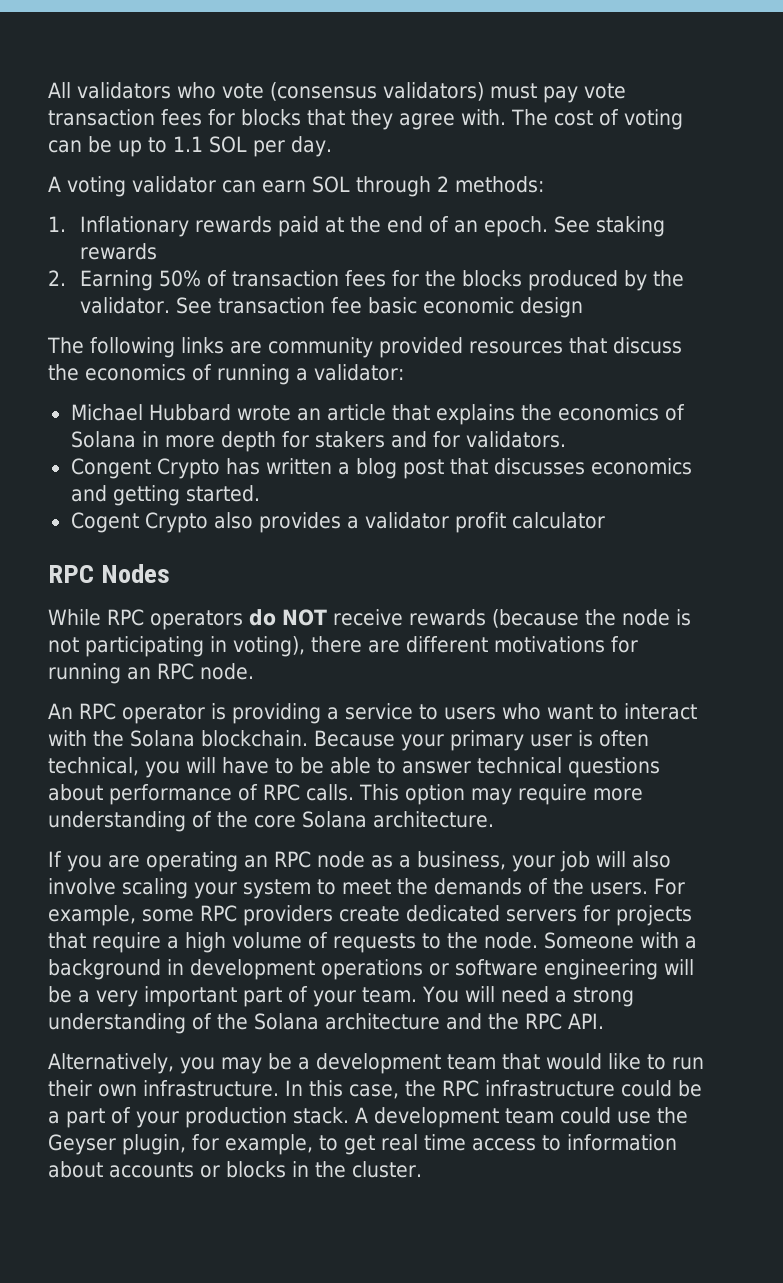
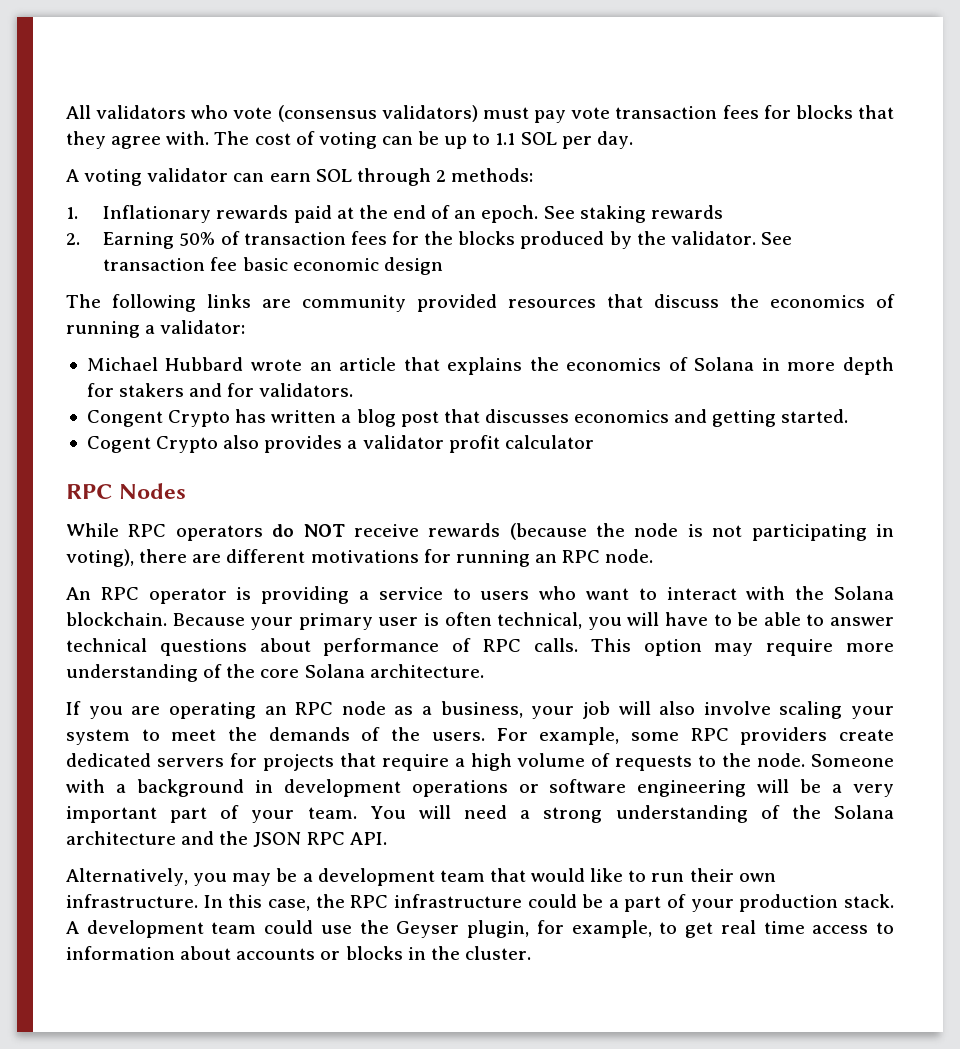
- You will need a strong understanding of the Solana architecture and the RPC API.
+ You will need a strong understanding of the Solana architecture and the JSON RPC API.

